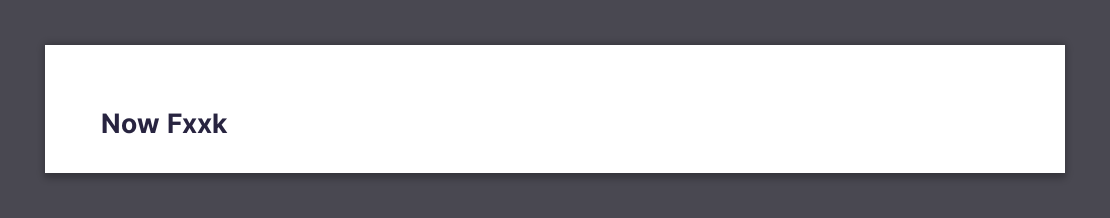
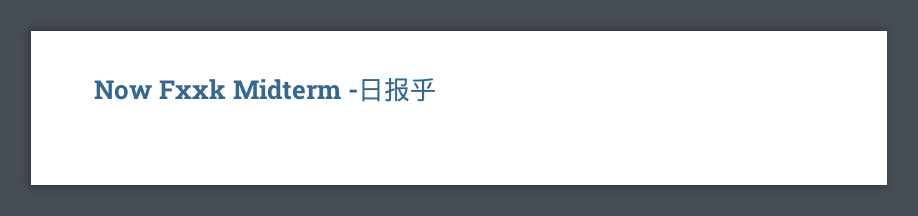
- Now Fxxk
+ Now Fxxk Midterm -日报乎

